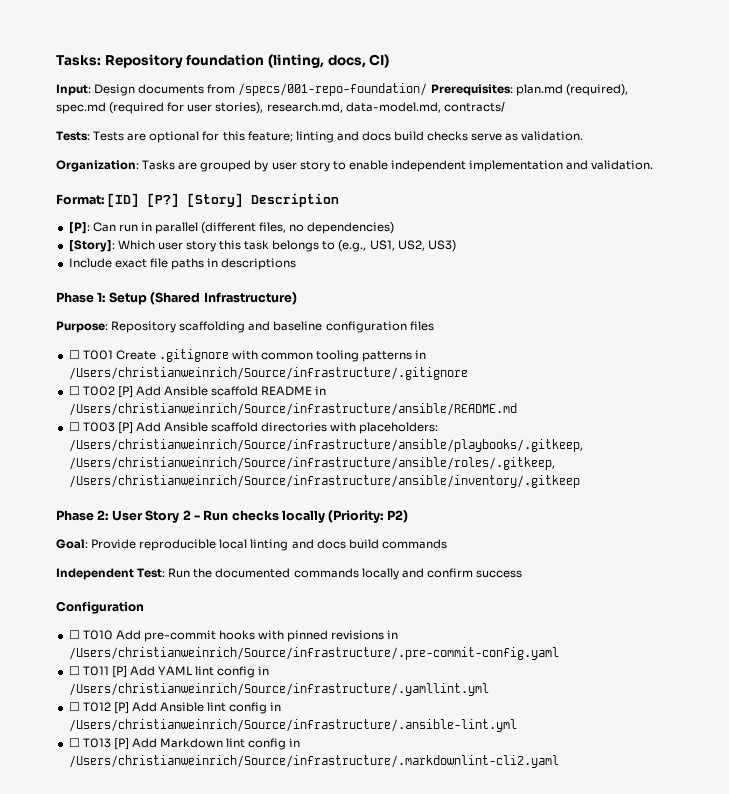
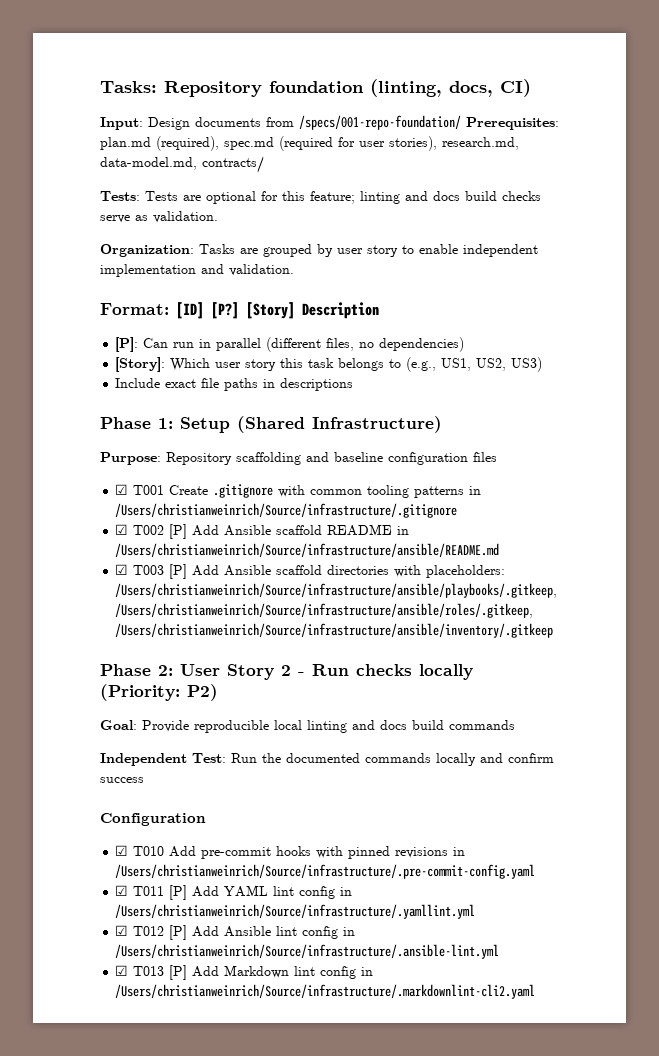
- ☐ T001 Create .gitignore with common tooling patterns in /Users/christianweinrich/Source/infrastructure/.gitignore
+ ☑ T001 Create .gitignore with common tooling patterns in /Users/christianweinrich/Source/infrastructure/.gitignore
- ☐ T002 [P] Add Ansible scaffold README in /Users/christianweinrich/Source/infrastructure/ansible/README.md
+ ☑ T002 [P] Add Ansible scaffold README in /Users/christianweinrich/Source/infrastructure/ansible/README.md
- ☐ T003 [P] Add Ansible scaffold directories with placeholders: /Users/christianweinrich/Source/infrastructure/ansible/playbooks/.gitkeep, /Users/christianweinrich/Source/infrastructure/ansible/roles/.gitkeep, /Users/christianweinrich/Source/infrastructure/ansible/inventory/.gitkeep
+ ☑ T003 [P] Add Ansible scaffold directories with placeholders: /Users/christianweinrich/Source/infrastructure/ansible/playbooks/.gitkeep, /Users/christianweinrich/Source/infrastructure/ansible/roles/.gitkeep, /Users/christianweinrich/Source/infrastructure/ansible/inventory/.gitkeep
- ☐ T010 Add pre-commit hooks with pinned revisions in /Users/christianweinrich/Source/infrastructure/.pre-commit-config.yaml
+ ☑ T010 Add pre-commit hooks with pinned revisions in /Users/christianweinrich/Source/infrastructure/.pre-commit-config.yaml
- ☐ T011 [P] Add YAML lint config in /Users/christianweinrich/Source/infrastructure/.yamllint.yml
+ ☑ T011 [P] Add YAML lint config in /Users/christianweinrich/Source/infrastructure/.yamllint.yml
- ☐ T012 [P] Add Ansible lint config in /Users/christianweinrich/Source/infrastructure/.ansible-lint.yml
+ ☑ T012 [P] Add Ansible lint config in /Users/christianweinrich/Source/infrastructure/.ansible-lint.yml
- ☐ T013 [P] Add Markdown lint config in /Users/christianweinrich/Source/infrastructure/.markdownlint-cli2.yaml
+ ☑ T013 [P] Add Markdown lint config in /Users/christianweinrich/Source/infrastructure/.markdownlint-cli2.yaml

